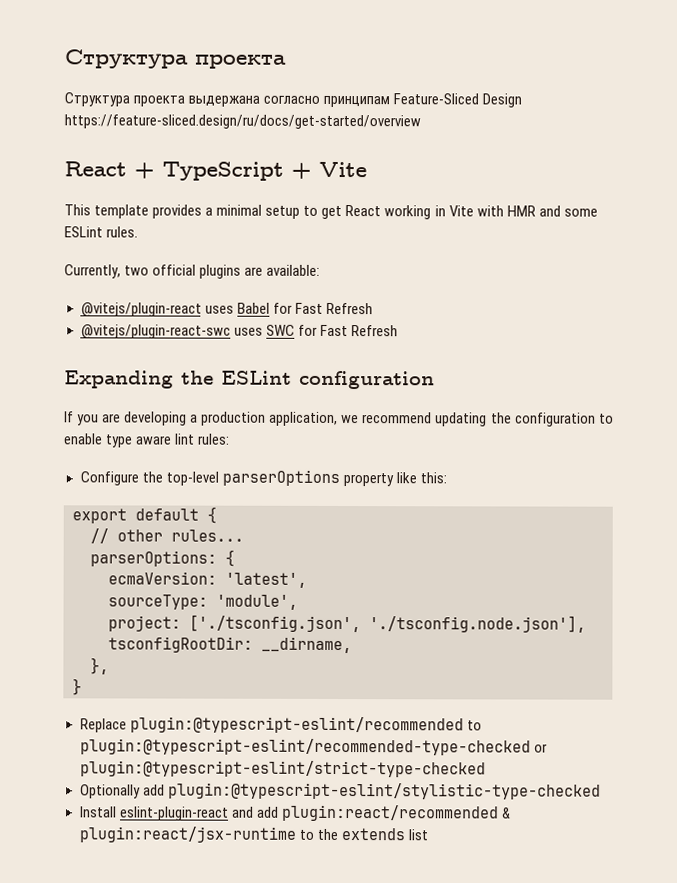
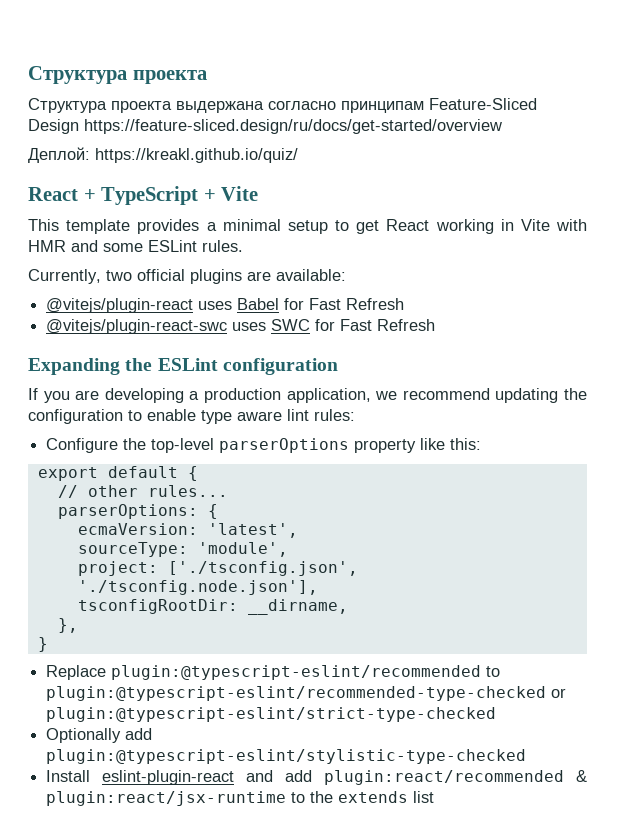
+ Деплой: https://kreakl.github.io/quiz/

